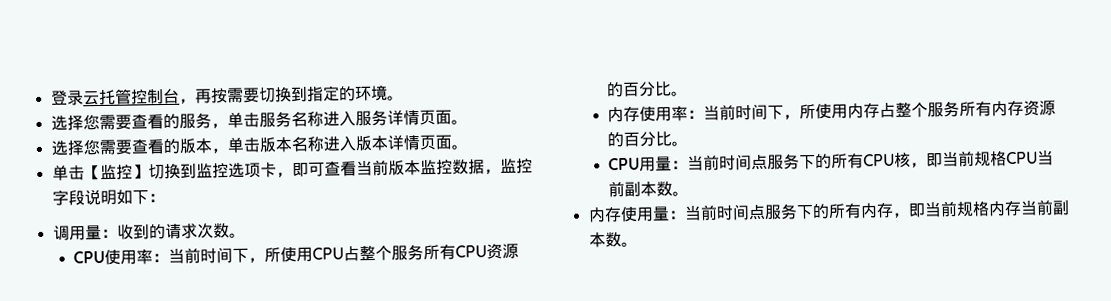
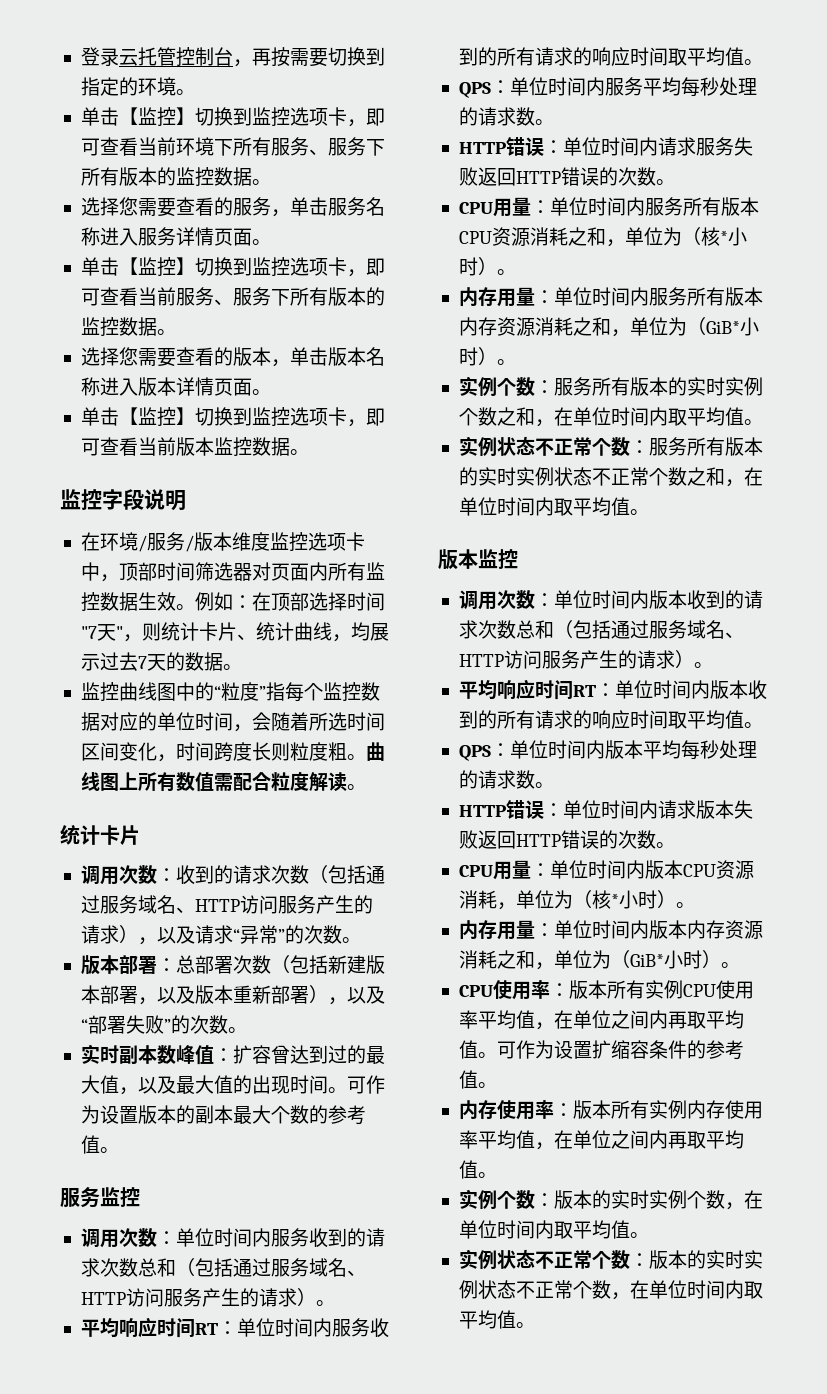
+ 单击【监控】切换到监控选项卡，即可查看当前环境下所有服务、服务下所有版本的监控数据。
+ 单击【监控】切换到监控选项卡，即可查看当前服务、服务下所有版本的监控数据。
- 单击【监控】切换到监控选项卡，即可查看当前版本监控数据，监控字段说明如下：
- 调用量：收到的请求次数。
- CPU使用率：当前时间下，所使用CPU占整个服务所有CPU资源的百分比。
- 内存使用率：当前时间下，所使用内存占整个服务所有内存资源的百分比。
- CPU用量：当前时间点服务下的所有CPU核，即当前规格CPU当前副本数。
- 内存使用量：当前时间点服务下的所有内存，即当前规格内存当前副本数。
+ 单击【监控】切换到监控选项卡，即可查看当前版本监控数据。
+ 监控字段说明
+ 在环境/服务/版本维度监控选项卡中，顶部时间筛选器对页面内所有监控数据生效。例如：在顶部选择时间"7天"，则统计卡片、统计曲线，均展示过去7天的数据。
+ 监控曲线图中的“粒度”指每个监控数据对应的单位时间，会随着所选时间区间变化，时间跨度长则粒度粗。曲线图上所有数值需配合粒度解读。
+ 统计卡片
+ 调用次数：收到的请求次数（包括通过服务域名、HTTP访问服务产生的请求），以及请求“异常”的次数。
+ 版本部署：总部署次数（包括新建版本部署，以及版本重新部署），以及“部署失败”的次数。
+ 实时副本数峰值：扩容曾达到过的最大值，以及最大值的出现时间。可作为设置版本的副本最大个数的参考值。
+ 服务监控
+ 调用次数：单位时间内服务收到的请求次数总和（包括通过服务域名、HTTP访问服务产生的请求）。
+ 平均响应时间RT：单位时间内服务收到的所有请求的响应时间取平均值。
+ QPS：单位时间内服务平均每秒处理的请求数。
+ HTTP错误：单位时间内请求服务失败返回HTTP错误的次数。
+ CPU用量：单位时间内服务所有版本CPU资源消耗之和，单位为（核*小时）。
+ 内存用量：单位时间内服务所有版本内存资源消耗之和，单位为（GiB*小时）。
+ 实例个数：服务所有版本的实时实例个数之和，在单位时间内取平均值。
+ 实例状态不正常个数：服务所有版本的实时实例状态不正常个数之和，在单位时间内取平均值。
+ 版本监控
+ 调用次数：单位时间内版本收到的请求次数总和（包括通过服务域名、HTTP访问服务产生的请求）。
+ 平均响应时间RT：单位时间内版本收到的所有请求的响应时间取平均值。
+ QPS：单位时间内版本平均每秒处理的请求数。
+ HTTP错误：单位时间内请求版本失败返回HTTP错误的次数。
+ CPU用量：单位时间内版本CPU资源消耗，单位为（核*小时）。
+ 内存用量：单位时间内版本内存资源消耗之和，单位为（GiB*小时）。
+ CPU使用率：版本所有实例CPU使用率平均值，在单位之间内再取平均值。可作为设置扩缩容条件的参考值。
+ 内存使用率：版本所有实例内存使用率平均值，在单位之间内再取平均值。
+ 实例个数：版本的实时实例个数，在单位时间内取平均值。
+ 实例状态不正常个数：版本的实时实例状态不正常个数，在单位时间内取平均值。

